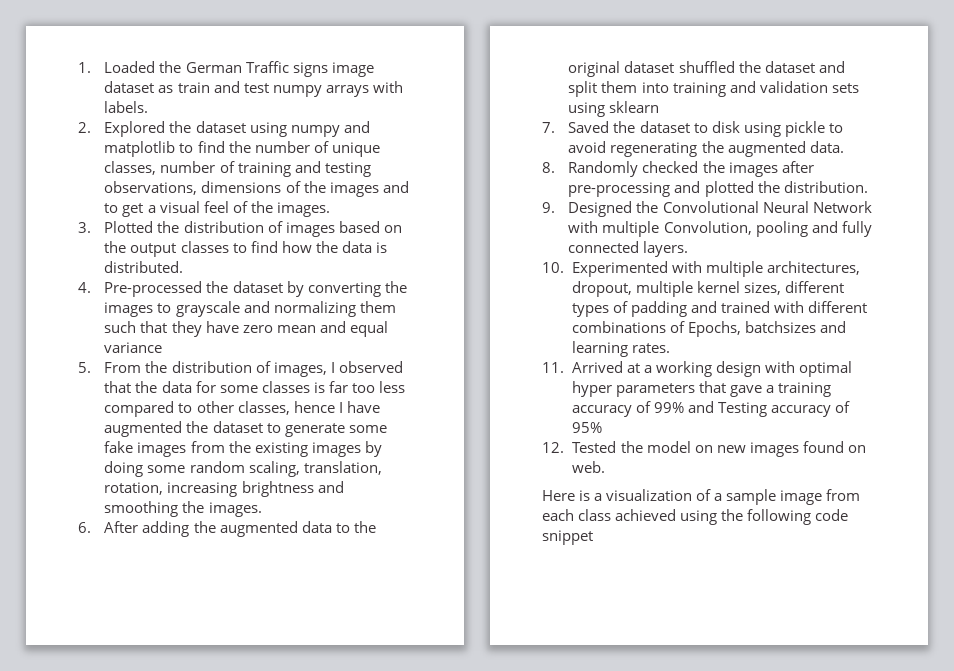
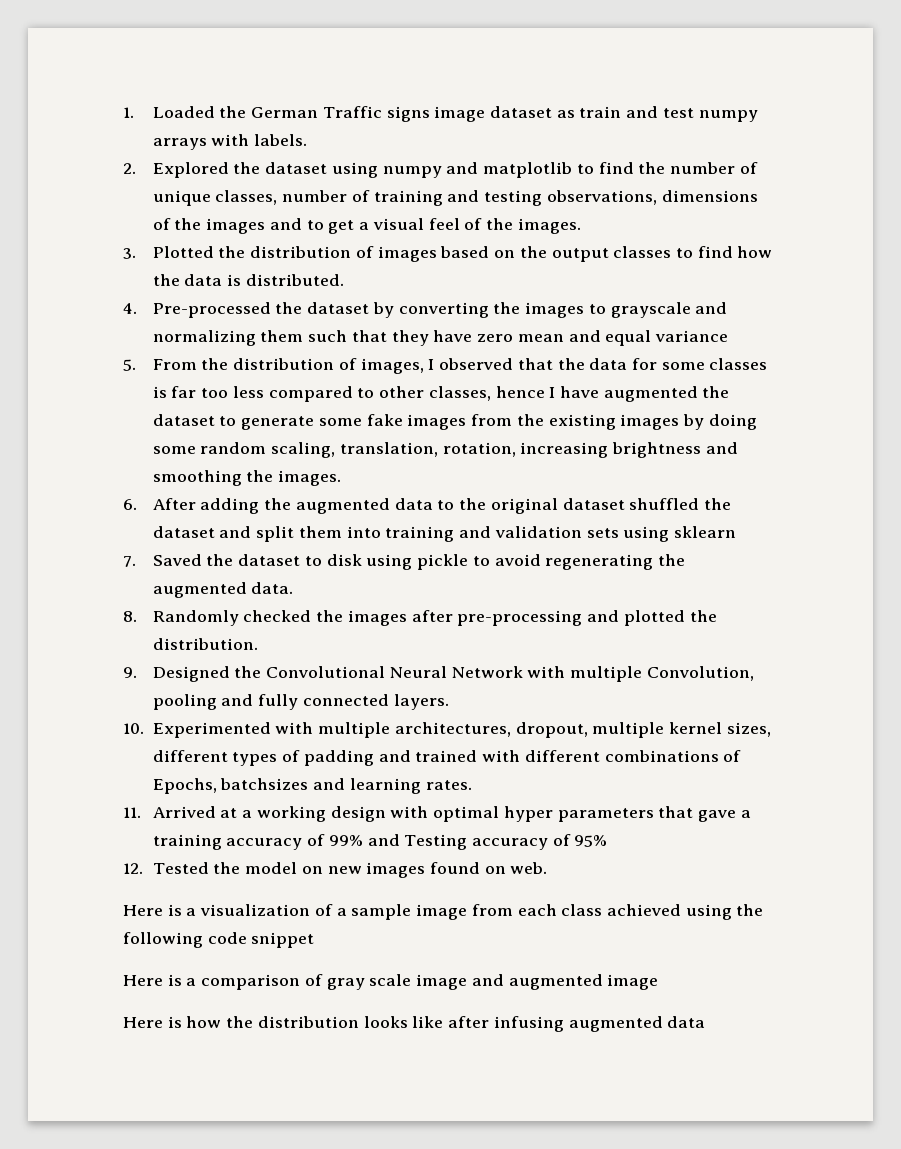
+ Here is a comparison of gray scale image and augmented image
+ Here is how the distribution looks like after infusing augmented data

